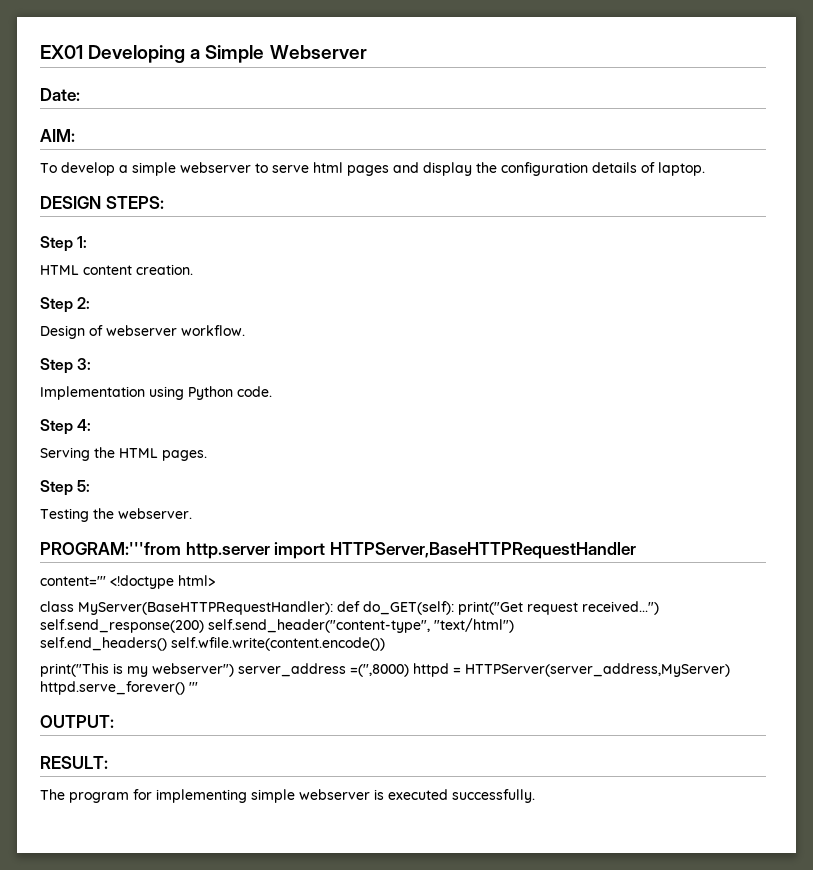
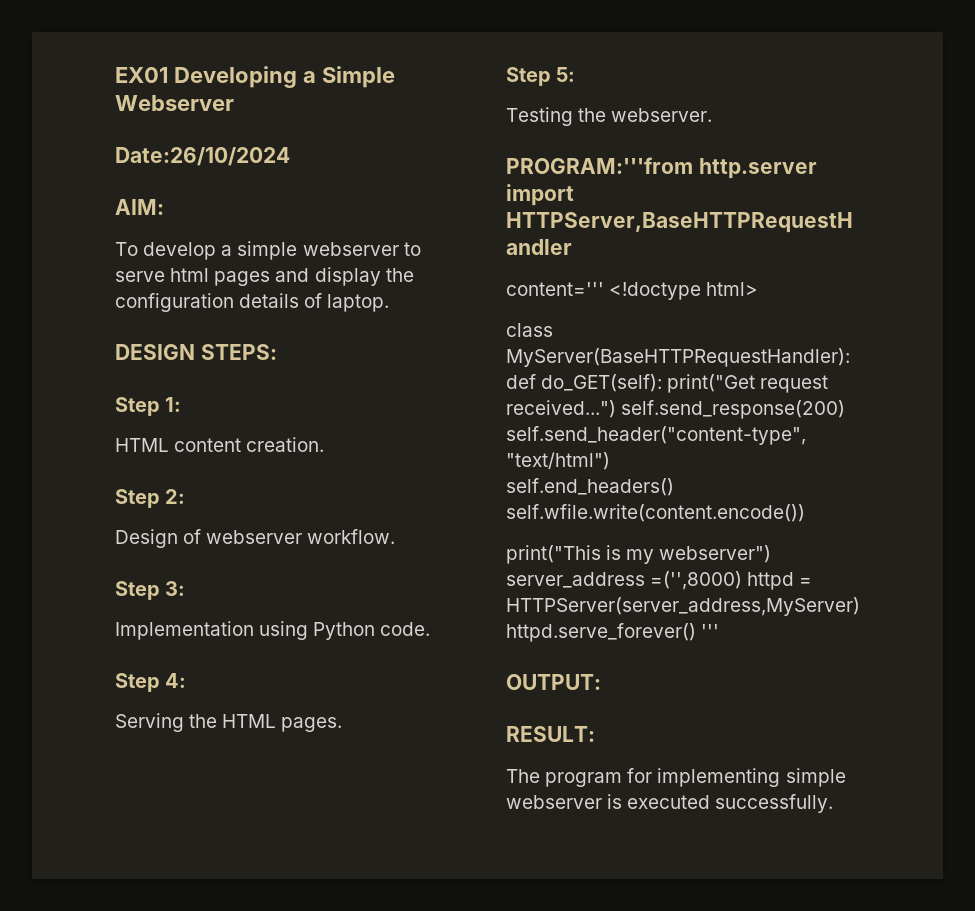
- Date:
+ Date:26/10/2024

